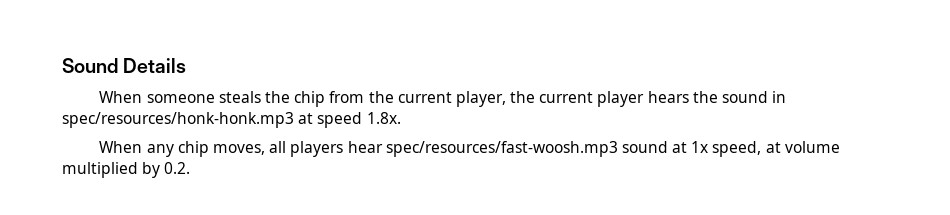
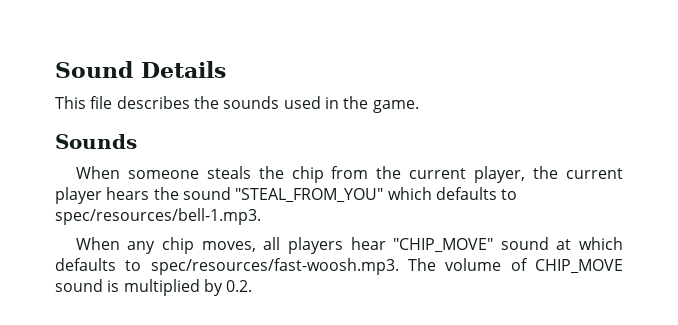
+ This file describes the sounds used in the game.
+ Sounds
- When someone steals the chip from the current player, the current player hears the sound in spec/resources/honk-honk.mp3 at speed 1.8x.
+ When someone steals the chip from the current player, the current player hears the sound "STEAL_FROM_YOU" which defaults to spec/resources/bell-1.mp3.
- When any chip moves, all players hear spec/resources/fast-woosh.mp3 sound at 1x speed, at volume multiplied by 0.2.
+ When any chip moves, all players hear "CHIP_MOVE" sound at which defaults to spec/resources/fast-woosh.mp3. The volume of CHIP_MOVE sound is multiplied by 0.2.

